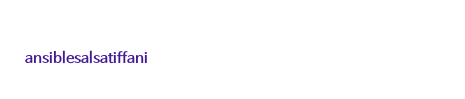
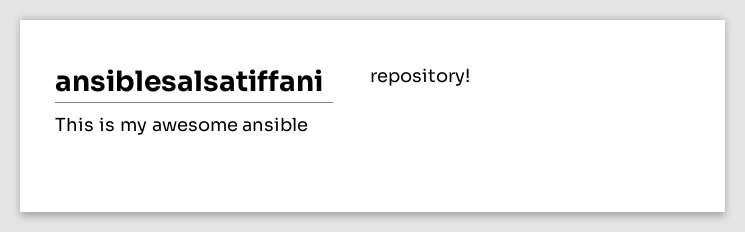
+ This is my awesome ansible repository!

